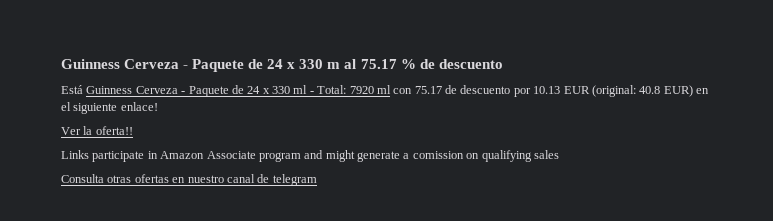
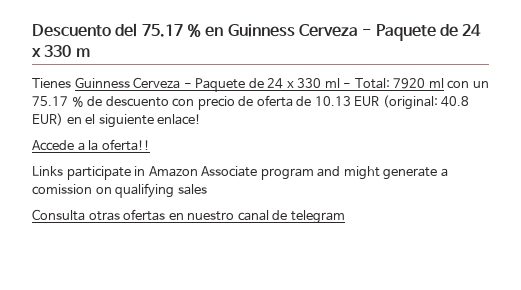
- Guinness Cerveza - Paquete de 24 x 330 m al 75.17 % de descuento
- Está Guinness Cerveza - Paquete de 24 x 330 ml - Total: 7920 ml con 75.17 de descuento por 10.13 EUR (original: 40.8 EUR) en el siguiente enlace!
+ Descuento del 75.17 % en Guinness Cerveza - Paquete de 24 x 330 m
+ Tienes Guinness Cerveza - Paquete de 24 x 330 ml - Total: 7920 ml con un 75.17 % de descuento con precio de oferta de 10.13 EUR (original: 40.8 EUR) en el siguiente enlace!
- Ver la oferta!!
+ Accede a la oferta!!

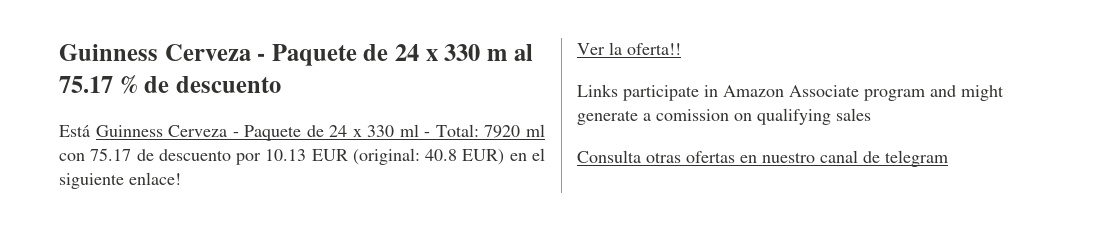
- Descuento del 75.17 % en Guinness Cerveza - Paquete de 24 x 330 m
- Tienes Guinness Cerveza - Paquete de 24 x 330 ml - Total: 7920 ml con un 75.17 % de descuento con precio de oferta de 10.13 EUR (original: 40.8 EUR) en el siguiente enlace!
+ Guinness Cerveza - Paquete de 24 x 330 m al 75.17 % de descuento
+ Está Guinness Cerveza - Paquete de 24 x 330 ml - Total: 7920 ml con 75.17 de descuento por 10.13 EUR (original: 40.8 EUR) en el siguiente enlace!
- Accede a la oferta!!
+ Ver la oferta!!

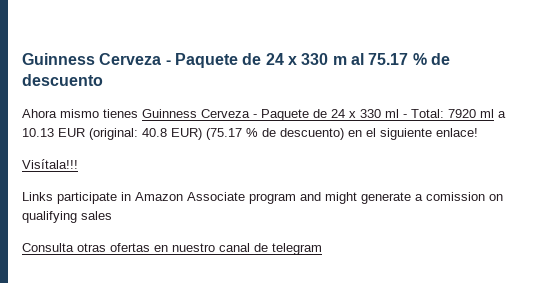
- Está Guinness Cerveza - Paquete de 24 x 330 ml - Total: 7920 ml con 75.17 de descuento por 10.13 EUR (original: 40.8 EUR) en el siguiente enlace!
+ Ahora mismo tienes Guinness Cerveza - Paquete de 24 x 330 ml - Total: 7920 ml a 10.13 EUR (original: 40.8 EUR) (75.17 % de descuento) en el siguiente enlace!
- Ver la oferta!!
+ Visítala!!!

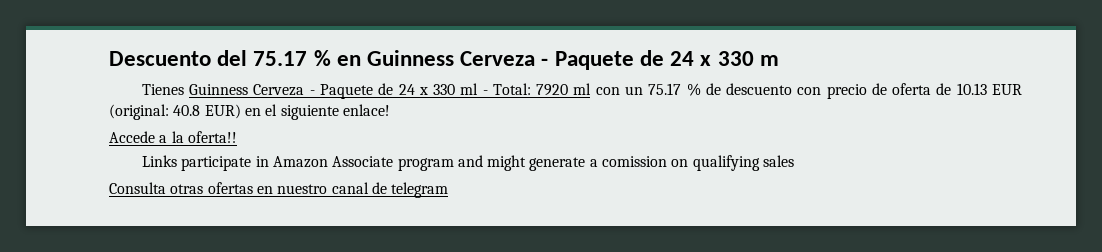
- Guinness Cerveza - Paquete de 24 x 330 m al 75.17 % de descuento
- Ahora mismo tienes Guinness Cerveza - Paquete de 24 x 330 ml - Total: 7920 ml a 10.13 EUR (original: 40.8 EUR) (75.17 % de descuento) en el siguiente enlace!
+ Descuento del 75.17 % en Guinness Cerveza - Paquete de 24 x 330 m
+ Tienes Guinness Cerveza - Paquete de 24 x 330 ml - Total: 7920 ml con un 75.17 % de descuento con precio de oferta de 10.13 EUR (original: 40.8 EUR) en el siguiente enlace!
- Visítala!!!
+ Accede a la oferta!!

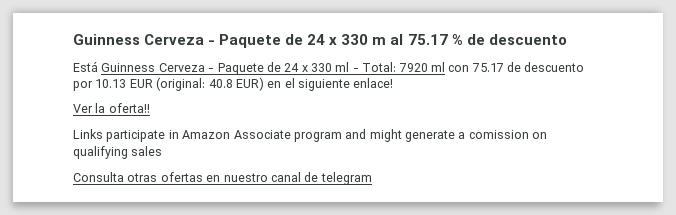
- Descuento del 75.17 % en Guinness Cerveza - Paquete de 24 x 330 m
- Tienes Guinness Cerveza - Paquete de 24 x 330 ml - Total: 7920 ml con un 75.17 % de descuento con precio de oferta de 10.13 EUR (original: 40.8 EUR) en el siguiente enlace!
+ Guinness Cerveza - Paquete de 24 x 330 m al 75.17 % de descuento
+ Está Guinness Cerveza - Paquete de 24 x 330 ml - Total: 7920 ml con 75.17 de descuento por 10.13 EUR (original: 40.8 EUR) en el siguiente enlace!
- Accede a la oferta!!
+ Ver la oferta!!

